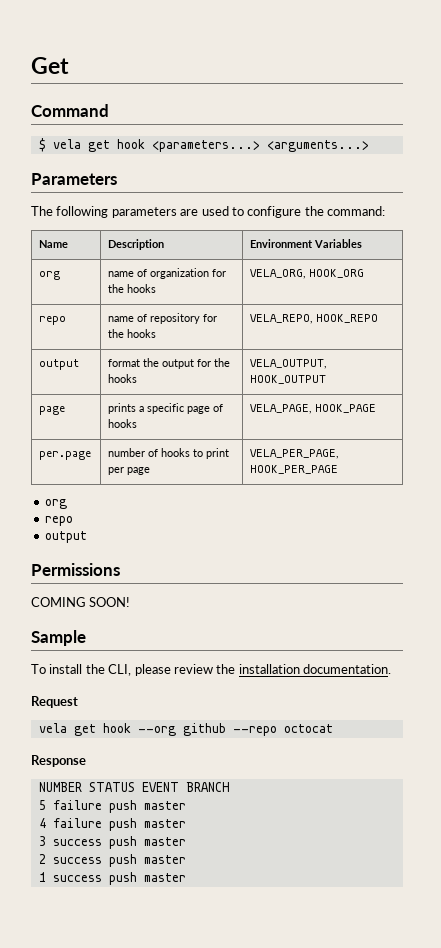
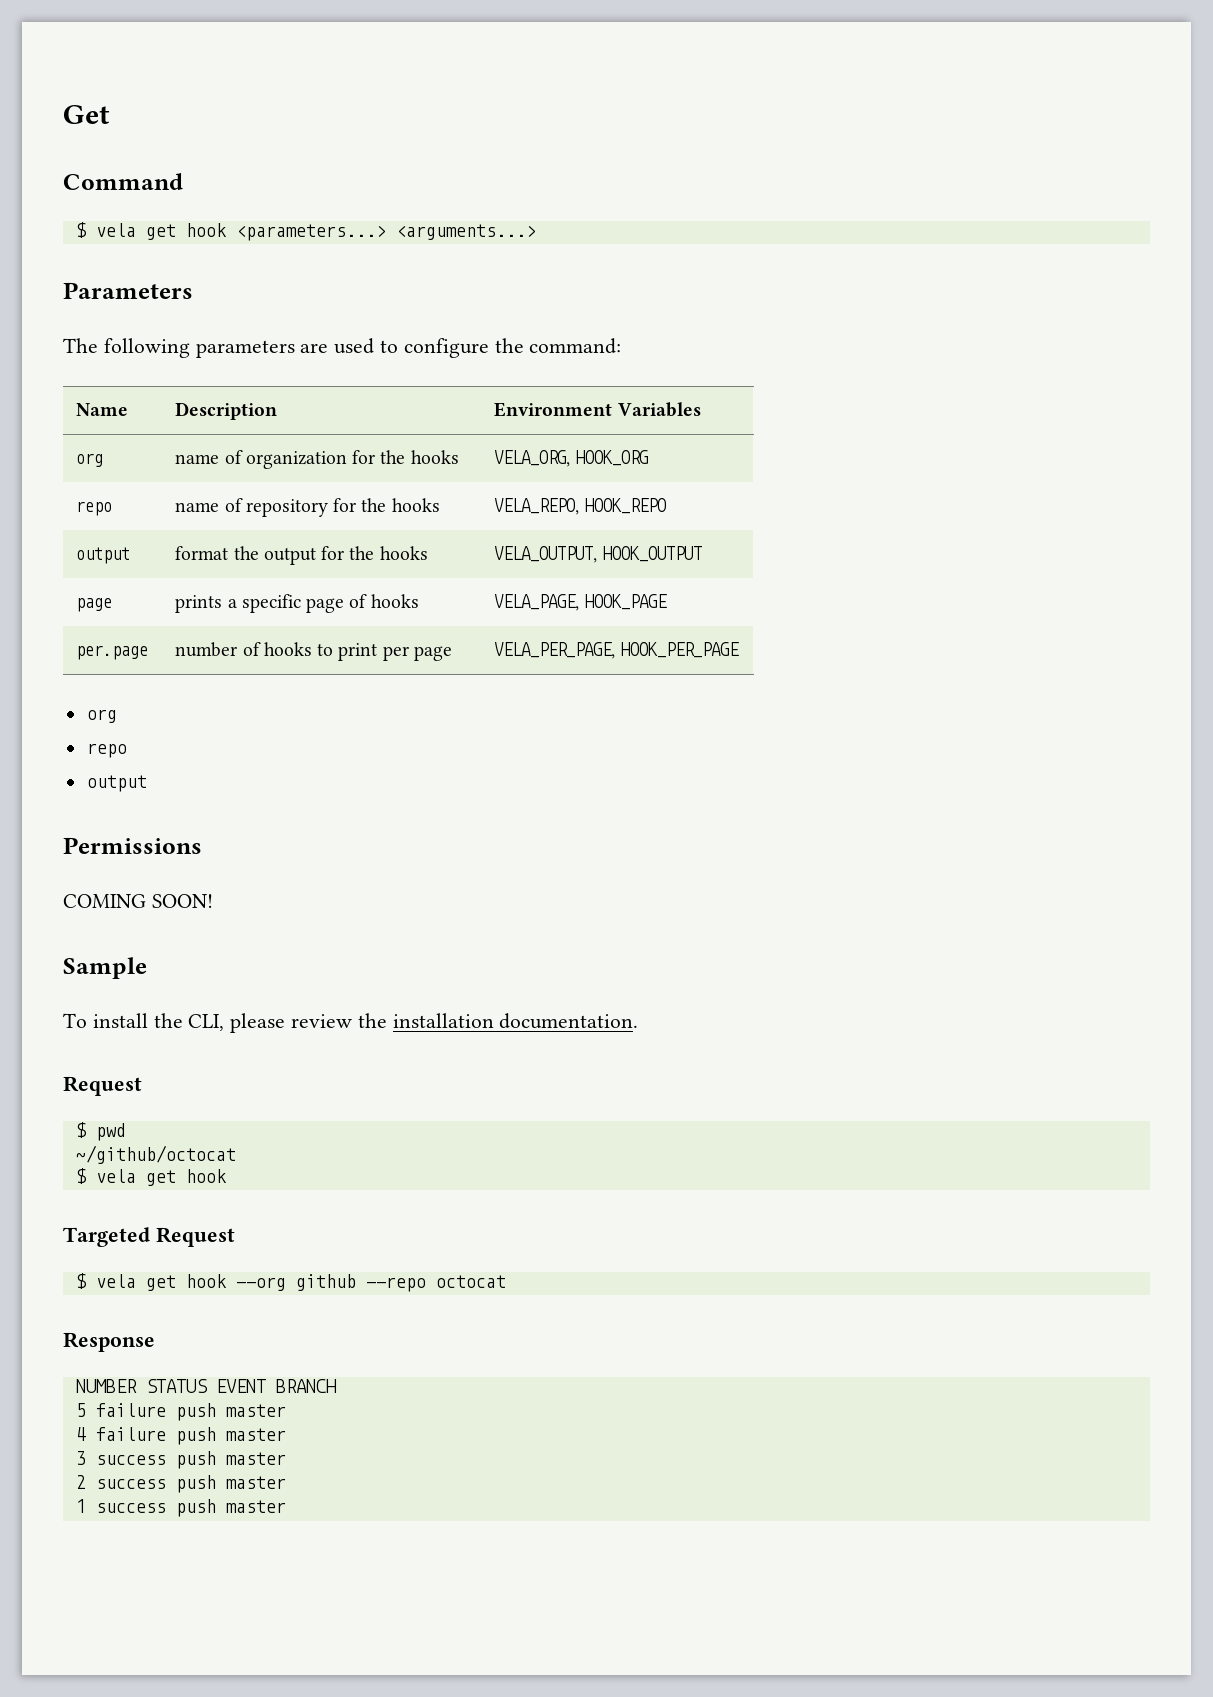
- vela get hook --org github --repo octocat
+ $ pwd
+ ~/github/octocat
+ $ vela get hook
+ Targeted Request
+ $ vela get hook --org github --repo octocat

